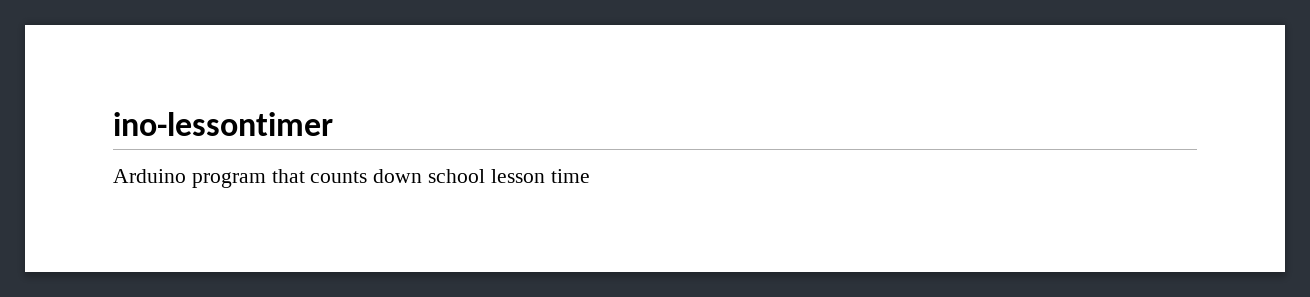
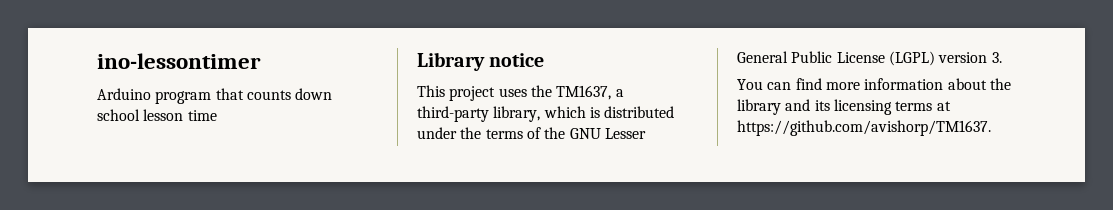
+ Library notice
+ This project uses the TM1637, a third-party library, which is distributed under the terms of the GNU Lesser General Public License (LGPL) version 3.
+ You can find more information about the library and its licensing terms at https://github.com/avishorp/TM1637.

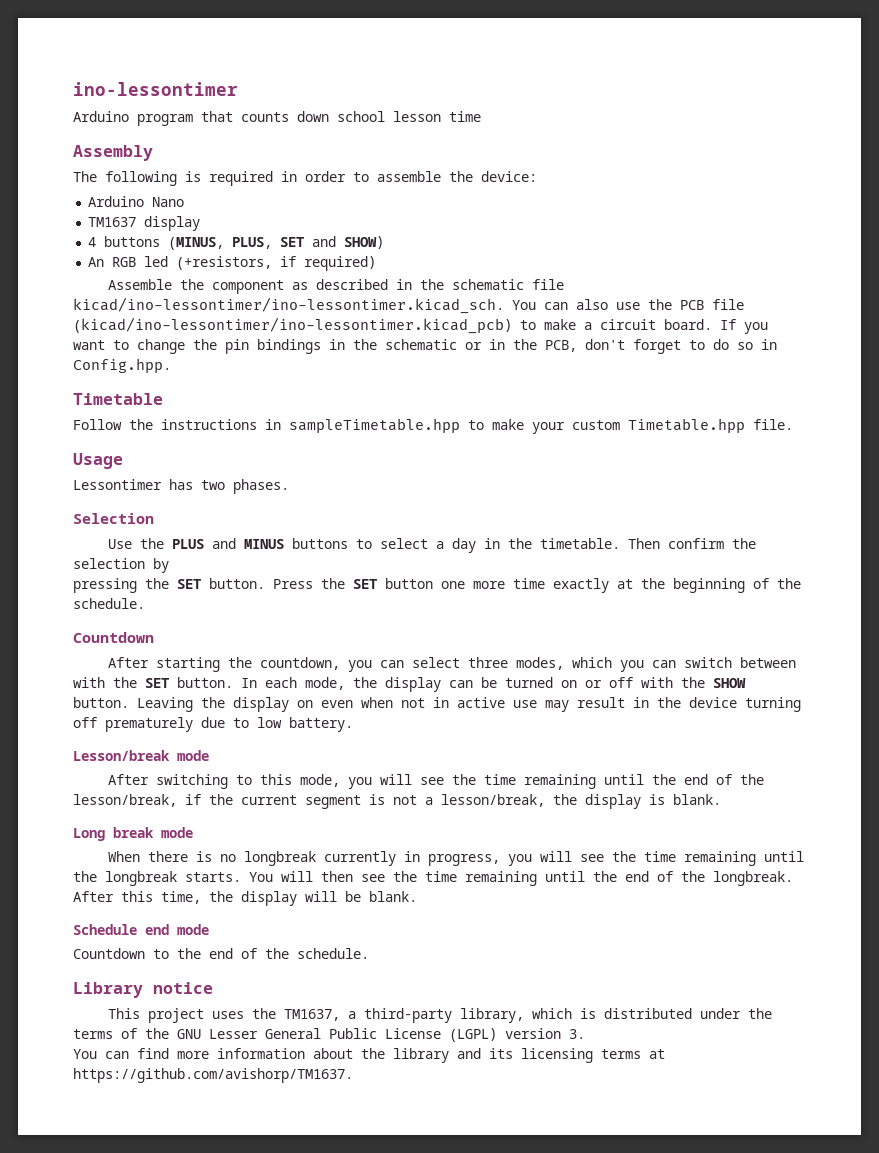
+ Assembly
+ The following is required in order to assemble the device:
+ Arduino Nano
+ TM1637 display
+ 4 buttons (MINUS, PLUS, SET and SHOW)
+ An RGB led (+resistors, if required)
+ Assemble the component as described in the schematic file kicad/ino-lessontimer/ino-lessontimer.kicad_sch. You can also use the PCB file (kicad/ino-lessontimer/ino-lessontimer.kicad_pcb) to make a circuit board. If you want to change the pin bindings in the schematic or in the PCB, don't forget to do so in Config.hpp.
+ Timetable
+ Follow the instructions in sampleTimetable.hpp to make your custom Timetable.hpp file.
+ Usage
+ Lessontimer has two phases.
+ Selection
+ Use the PLUS and MINUS buttons to select a day in the timetable. Then confirm the selection by
+ pressing the SET button. Press the SET button one more time exactly at the beginning of the schedule.
+ Countdown
+ After starting the countdown, you can select three modes, which you can switch between with the SET button. In each mode, the display can be turned on or off with the SHOW button. Leaving the display on even when not in active use may result in the device turning off prematurely due to low battery.
+ Lesson/break mode
+ After switching to this mode, you will see the time remaining until the end of the lesson/break, if the current segment is not a lesson/break, the display is blank.
+ Long break mode
+ When there is no longbreak currently in progress, you will see the time remaining until the longbreak starts. You will then see the time remaining until the end of the longbreak. After this time, the display will be blank.
+ Schedule end mode
+ Countdown to the end of the schedule.

